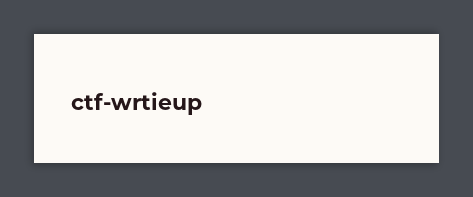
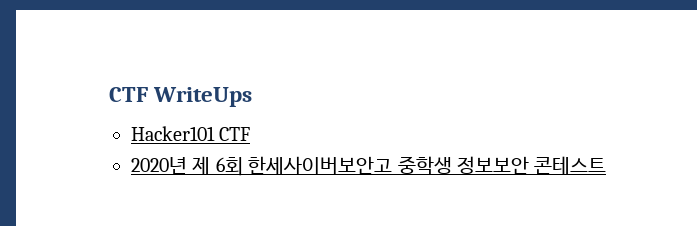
- ctf-wrtieup
+ CTF WriteUps
+ Hacker101 CTF
+ 2020년 제 6회 한세사이버보안고 중학생 정보보안 콘테스트

